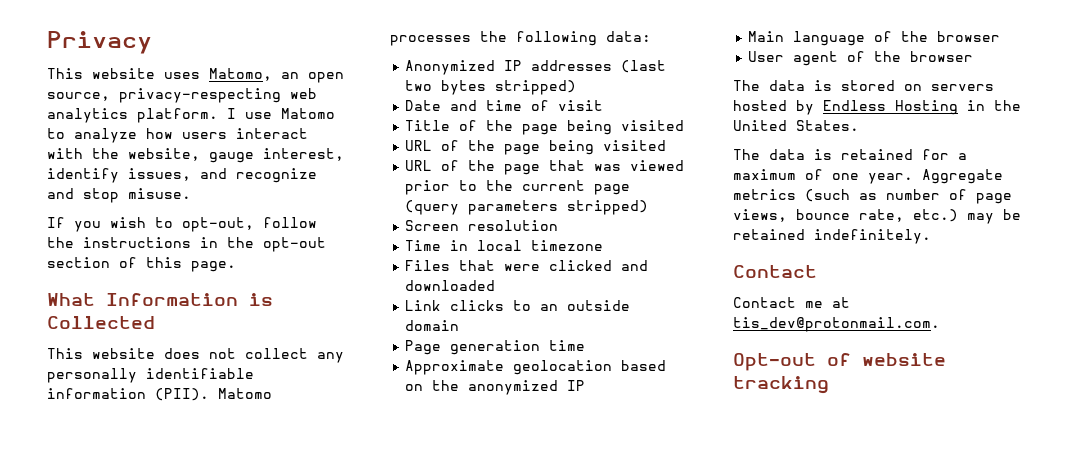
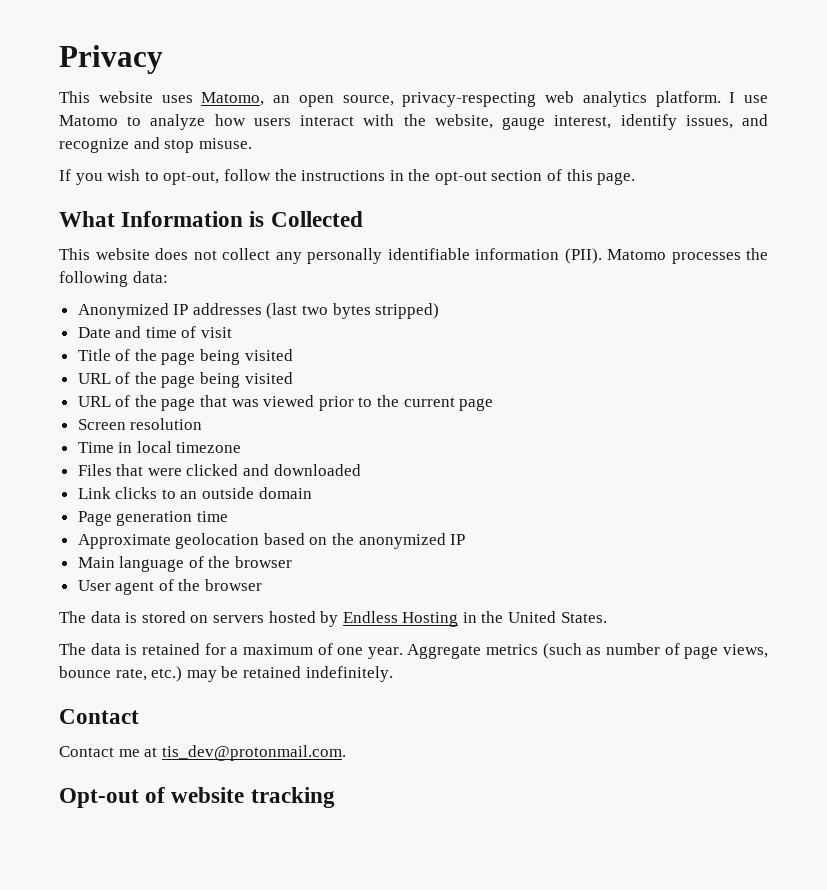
- URL of the page that was viewed prior to the current page (query parameters stripped)
+ URL of the page that was viewed prior to the current page

